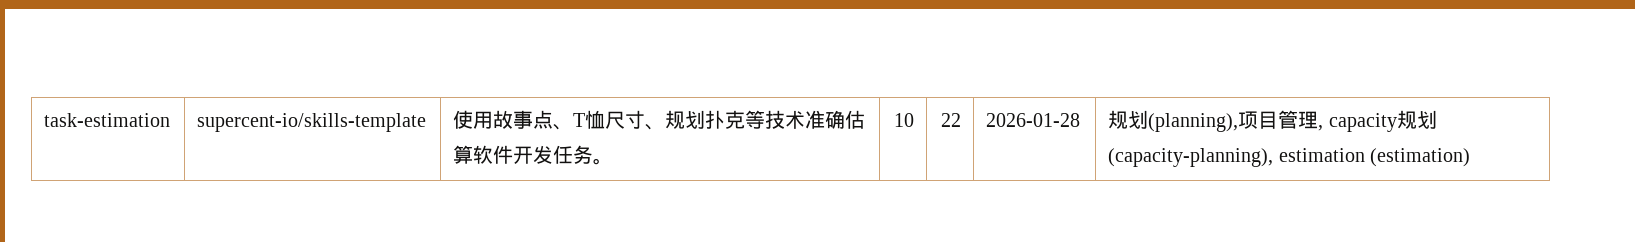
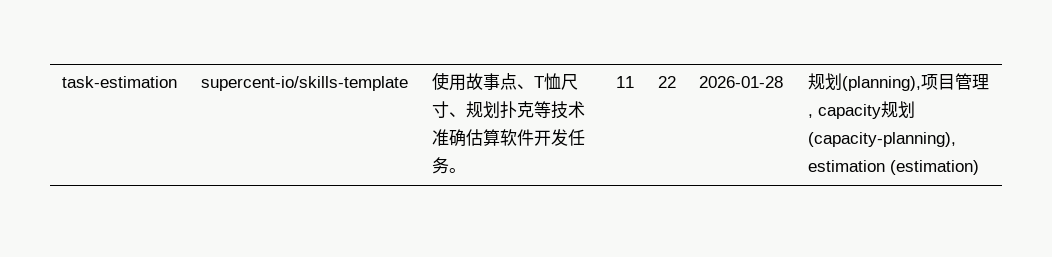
- task-estimation | supercent-io/skills-template | 使用故事点、T恤尺寸、规划扑克等技术准确估算软件开发任务。 | 10 | 22 | 2026-01-28 | 规划(planning),项目管理, capacity规划(capacity-planning), estimation (estimation)
+ task-estimation | supercent-io/skills-template | 使用故事点、T恤尺寸、规划扑克等技术准确估算软件开发任务。 | 11 | 22 | 2026-01-28 | 规划(planning),项目管理, capacity规划(capacity-planning), estimation (estimation)

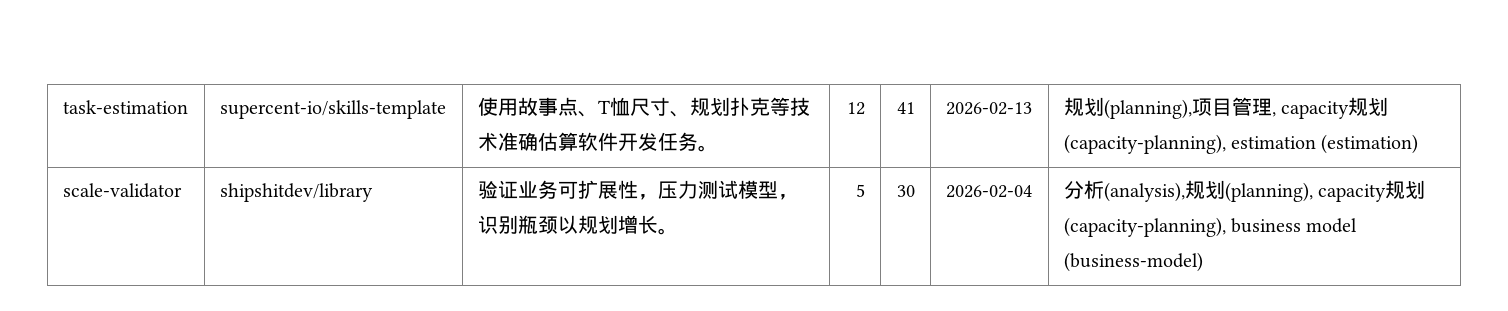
- task-estimation | supercent-io/skills-template | 使用故事点、T恤尺寸、规划扑克等技术准确估算软件开发任务。 | 11 | 22 | 2026-01-28 | 规划(planning),项目管理, capacity规划(capacity-planning), estimation (estimation)
+ task-estimation | supercent-io/skills-template | 使用故事点、T恤尺寸、规划扑克等技术准确估算软件开发任务。 | 12 | 41 | 2026-02-13 | 规划(planning),项目管理, capacity规划(capacity-planning), estimation (estimation)
+ scale-validator | shipshitdev/library | 验证业务可扩展性，压力测试模型，识别瓶颈以规划增长。 | 5 | 30 | 2026-02-04 | 分析(analysis),规划(planning), capacity规划(capacity-planning), business model (business-model)

